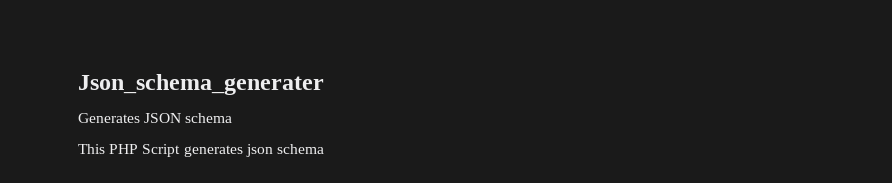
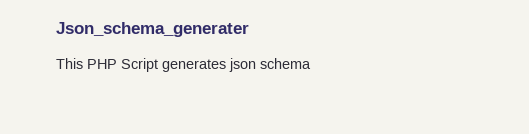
- Generates JSON schema

